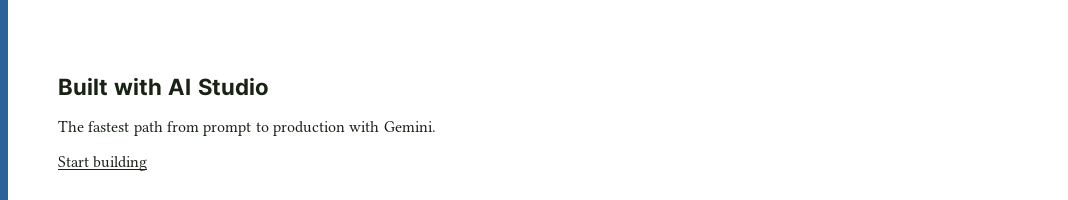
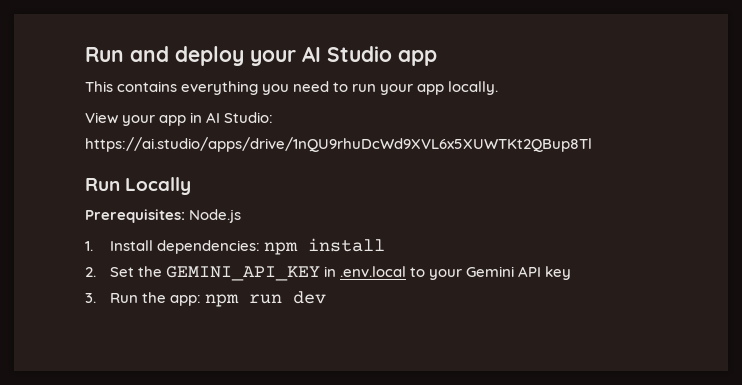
- Built with AI Studio
- The fastest path from prompt to production with Gemini.
- Start building
+ Run and deploy your AI Studio app
+ This contains everything you need to run your app locally.
+ View your app in AI Studio: https://ai.studio/apps/drive/1nQU9rhuDcWd9XVL6x5XUWTKt2QBup8Tl
+ Run Locally
+ Prerequisites: Node.js
+ 1. Install dependencies: npm install
+ 2. Set the GEMINI_API_KEY in .env.local to your Gemini API key
+ 3. Run the app: npm run dev

